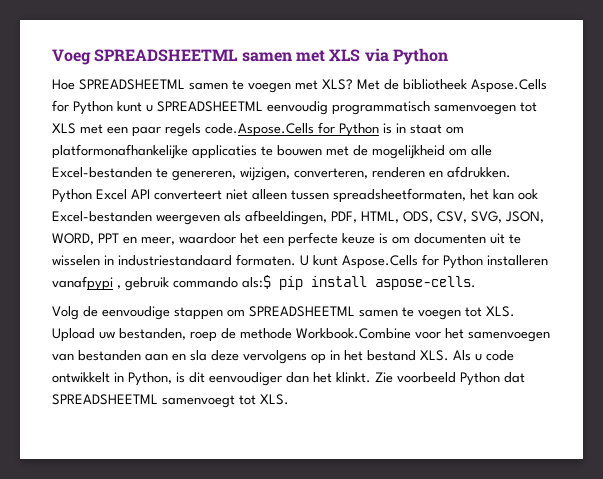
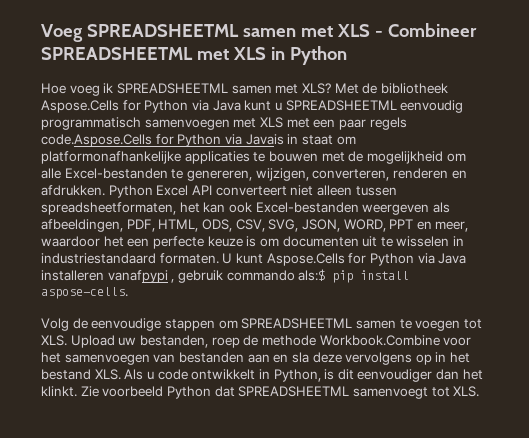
- Voeg SPREADSHEETML samen met XLS via Python
- Hoe SPREADSHEETML samen te voegen met XLS?
+ Voeg SPREADSHEETML samen met XLS - Combineer SPREADSHEETML met XLS in Python
+ Hoe voeg ik SPREADSHEETML samen met XLS?
- Met de bibliotheek Aspose.Cells for Python kunt u SPREADSHEETML eenvoudig programmatisch samenvoegen tot XLS met een paar regels code.Aspose.Cells for Python is in staat om platformonafhankelijke applicaties te bouwen met de mogelijkheid om alle Excel-bestanden te genereren, wijzigen, converteren, renderen en afdrukken.
+ Met de bibliotheek Aspose.Cells for Python via Java kunt u SPREADSHEETML eenvoudig programmatisch samenvoegen met XLS met een paar regels code.Aspose.Cells for Python via Javais in staat om platformonafhankelijke applicaties te bouwen met de mogelijkheid om alle Excel-bestanden te genereren, wijzigen, converteren, renderen en afdrukken.
- U kunt Aspose.Cells for Python installeren vanafpypi , gebruik commando als:$ pip install aspose-cells.
+ U kunt Aspose.Cells for Python via Java installeren vanafpypi , gebruik commando als:$ pip install aspose-cells.

